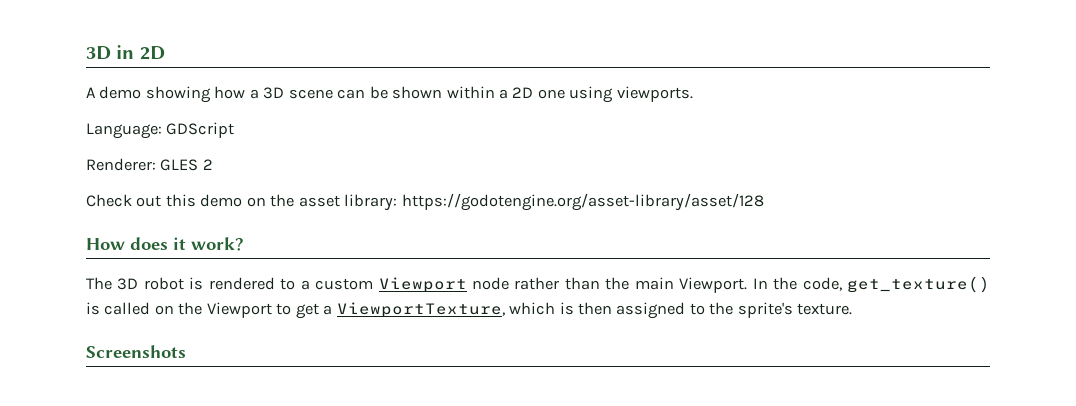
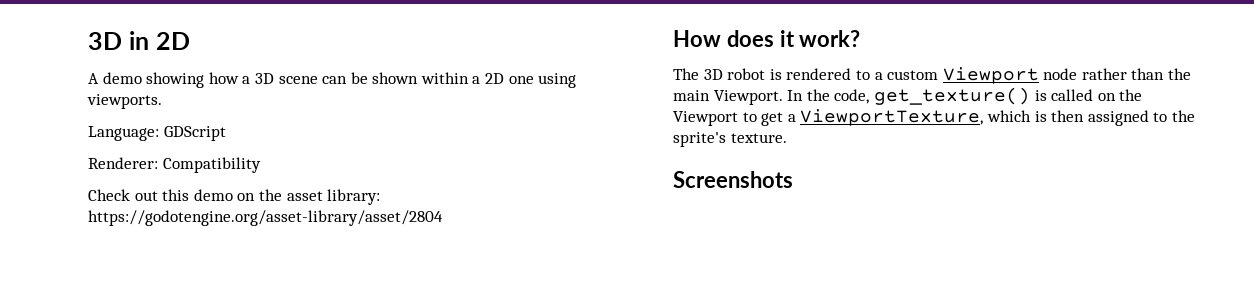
- Renderer: GLES 2
+ Renderer: Compatibility
- Check out this demo on the asset library: https://godotengine.org/asset-library/asset/128
+ Check out this demo on the asset library: https://godotengine.org/asset-library/asset/2804

